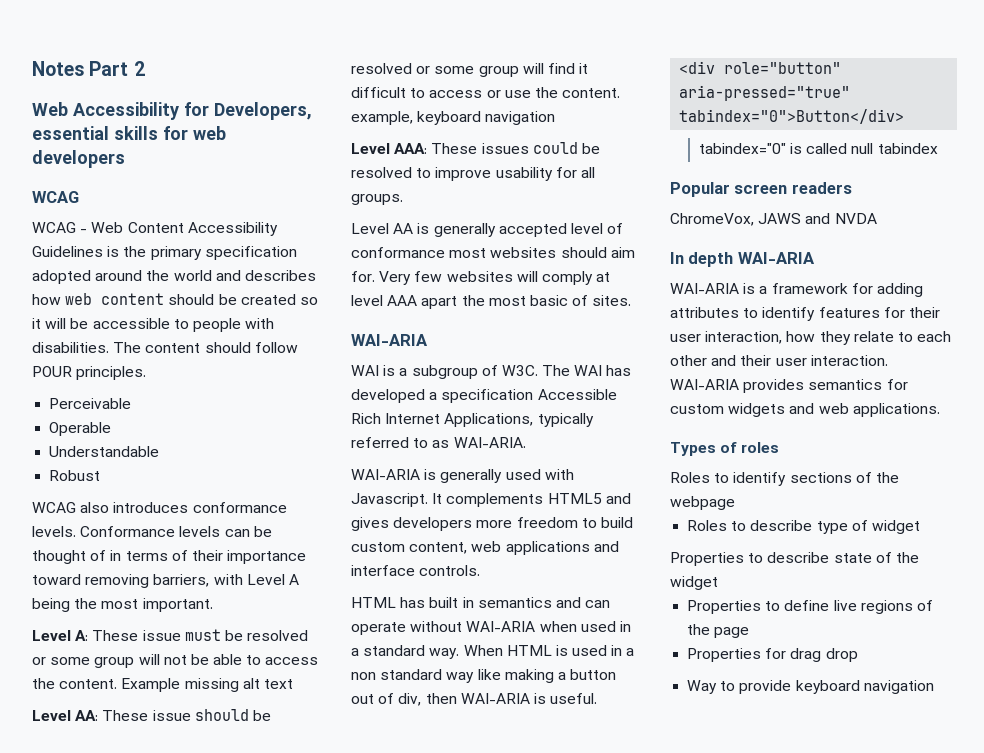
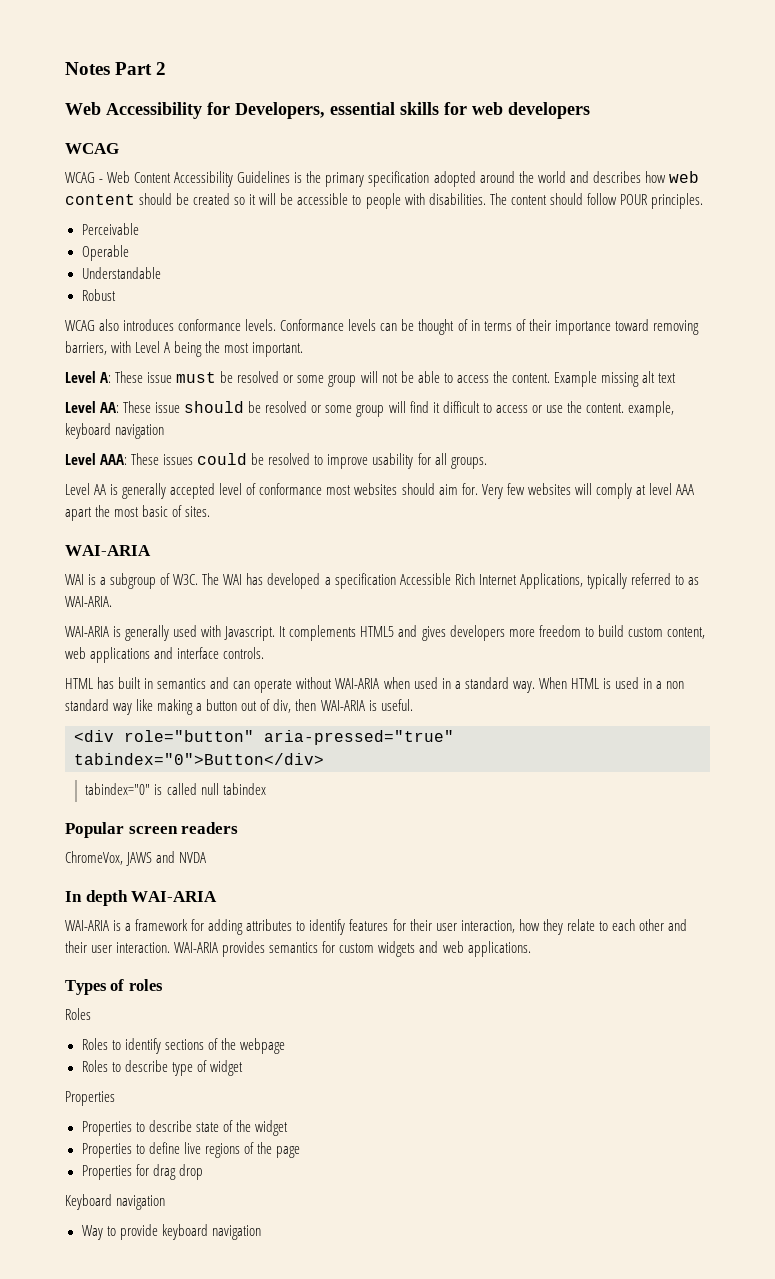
  Types of roles
+ Roles
  Roles to describe type of widget
+ Properties
+ Keyboard navigation

